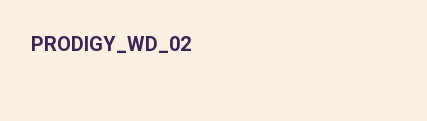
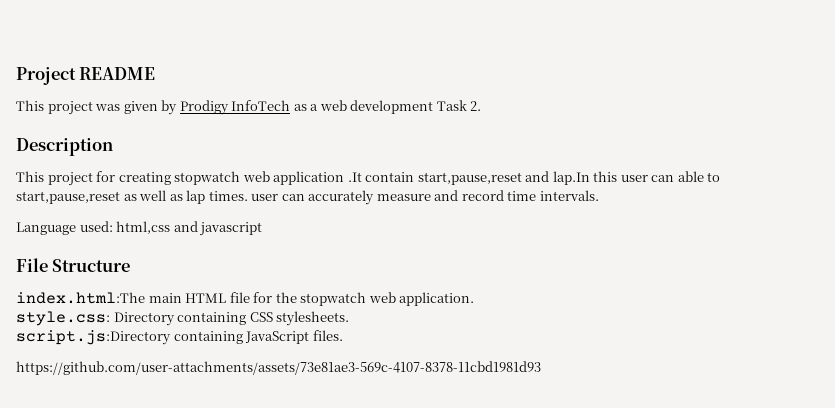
- PRODIGY_WD_02
+ Project README
+ This project was given by Prodigy InfoTech as a web development Task 2.
+ Description
+ This project for creating stopwatch web application .It contain start,pause,reset and lap.In this user can able to start,pause,reset as well as lap times. user can accurately measure and record time intervals.
+ Language used: html,css and javascript
+ File Structure
+ index.html:The main HTML file for the stopwatch web application.
+ style.css: Directory containing CSS stylesheets.
+ script.js:Directory containing JavaScript files.
+ https://github.com/user-attachments/assets/73e81ae3-569c-4107-8378-11cbd1981d93

